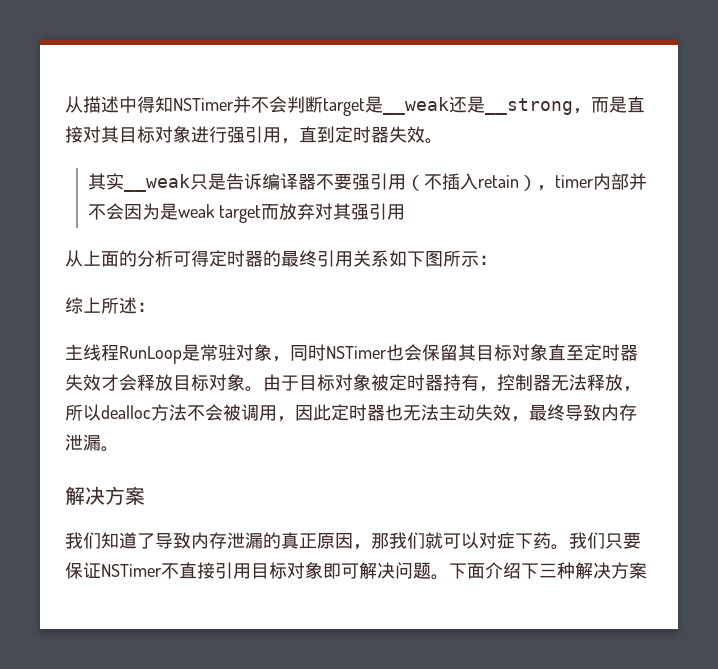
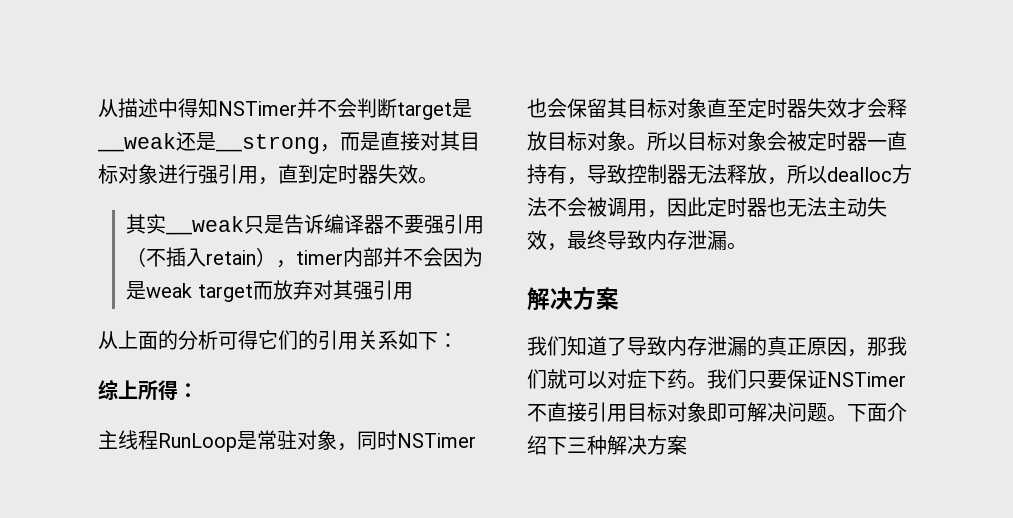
- 从上面的分析可得定时器的最终引用关系如下图所示：
+ 从上面的分析可得它们的引用关系如下：
- 综上所述：
+ 综上所得：
- 由于目标对象被定时器持有，控制器无法释放，所以dealloc方法不会被调用，因此定时器也无法主动失效，最终导致内存泄漏。
+ 所以目标对象会被定时器一直持有，导致控制器无法释放，所以dealloc方法不会被调用，因此定时器也无法主动失效，最终导致内存泄漏。

